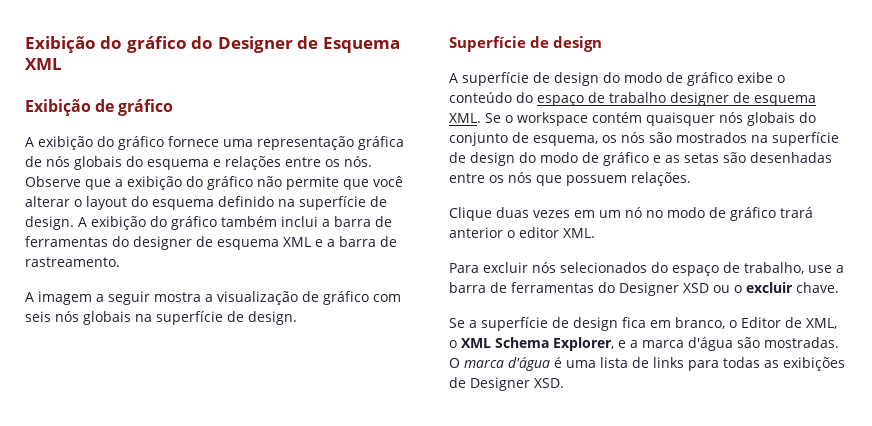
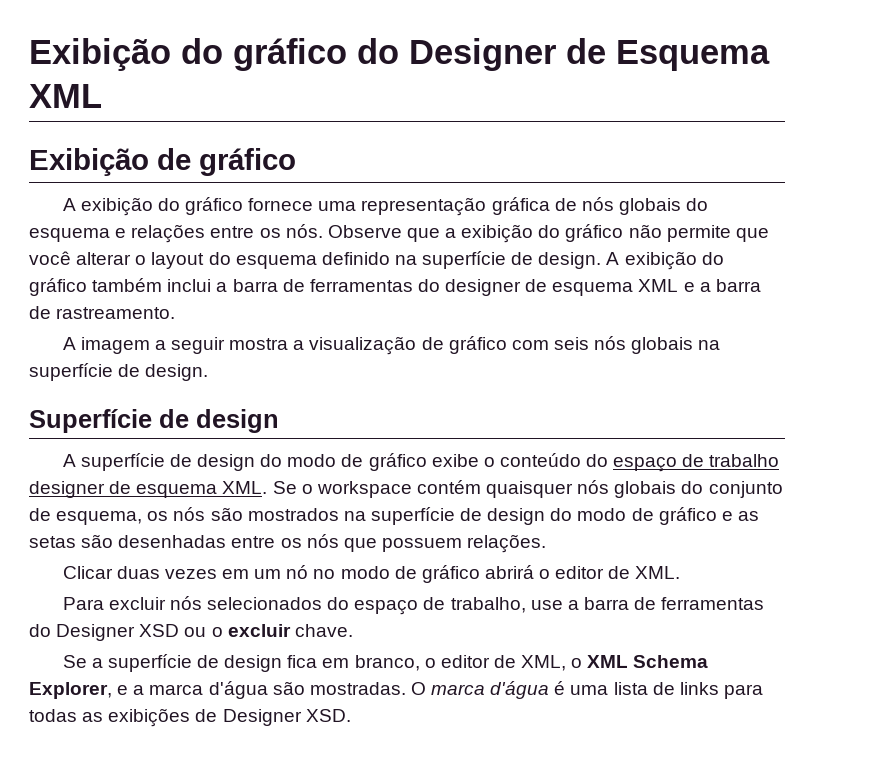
- Clique duas vezes em um nó no modo de gráfico trará anterior o editor XML.
+ Clicar duas vezes em um nó no modo de gráfico abrirá o editor de XML.
- Se a superfície de design fica em branco, o Editor de XML, o XML Schema Explorer, e a marca d'água são mostradas.
+ Se a superfície de design fica em branco, o editor de XML, o XML Schema Explorer, e a marca d'água são mostradas.

